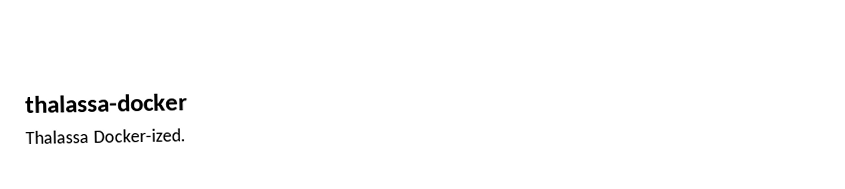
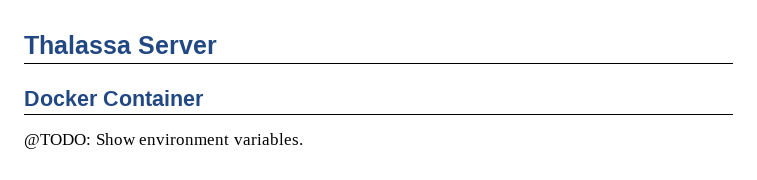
- thalassa-docker
- Thalassa Docker-ized.
+ Thalassa Server
+ Docker Container
+ @TODO: Show environment variables.

